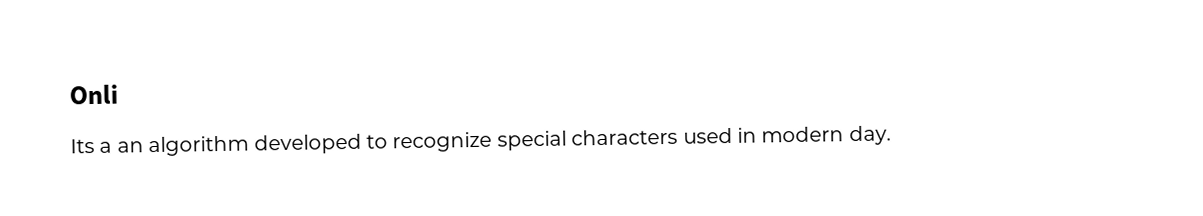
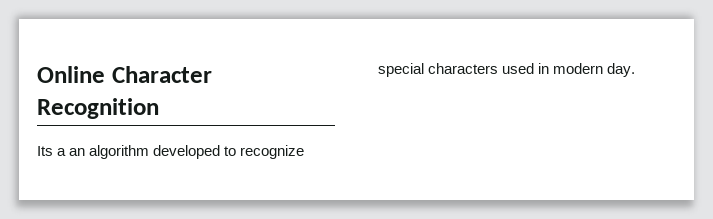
- Onli
+ Online Character Recognition

